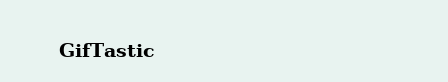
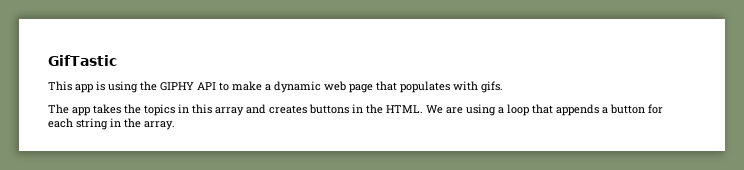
+ This app is using the GIPHY API to make a dynamic web page that populates with gifs.
+ The app takes the topics in this array and creates buttons in the HTML. We are using a loop that appends a button for each string in the array.

